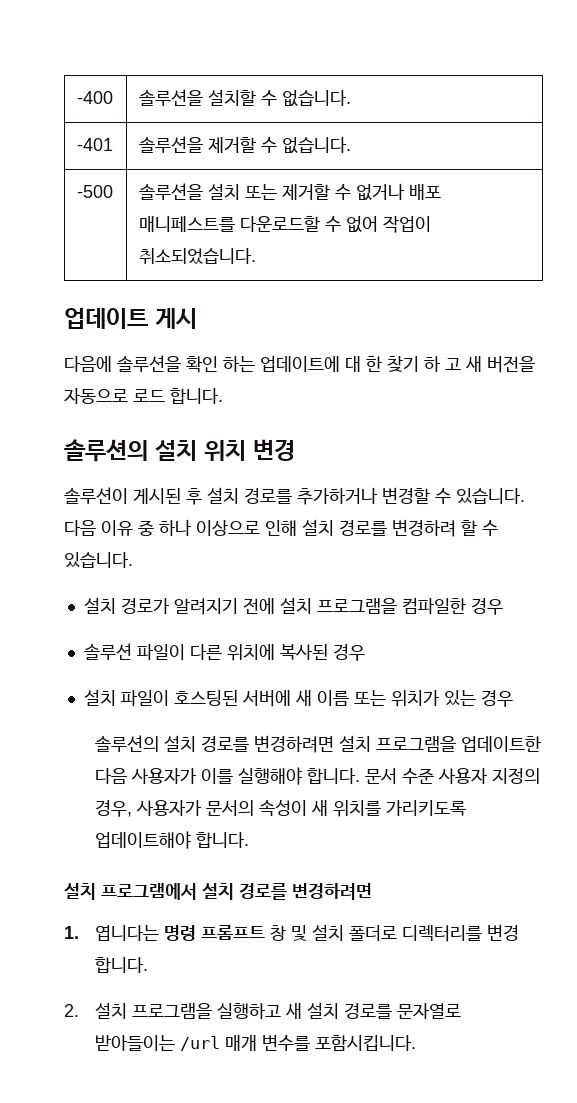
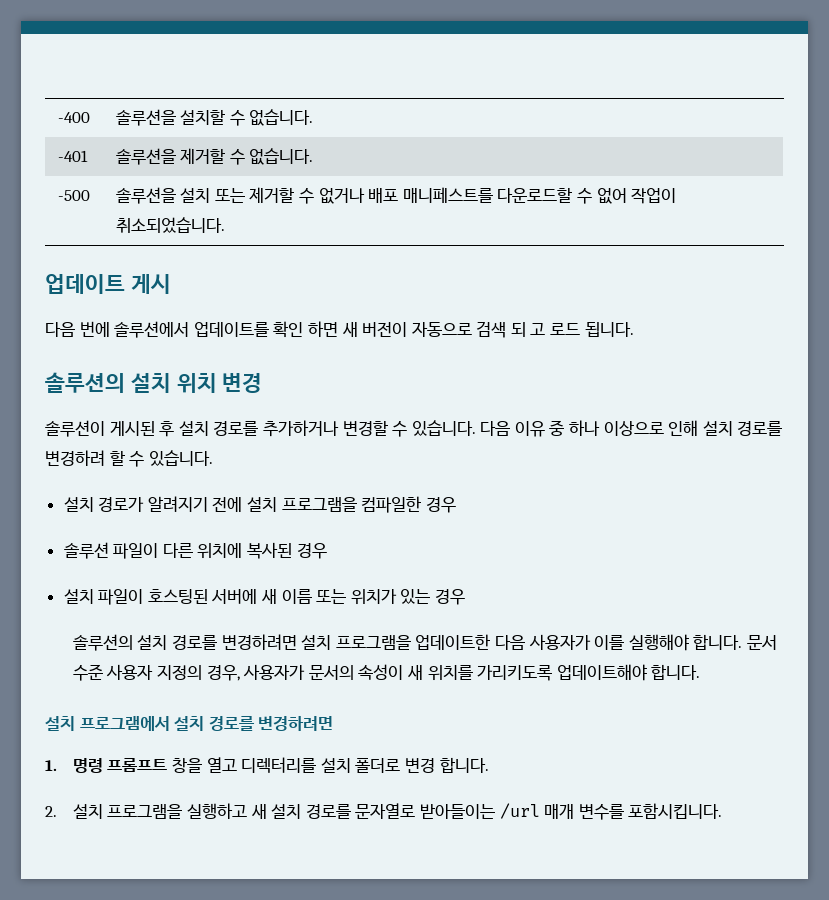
- 다음에 솔루션을 확인 하는 업데이트에 대 한 찾기 하 고 새 버전을 자동으로 로드 합니다.
+ 다음 번에 솔루션에서 업데이트를 확인 하면 새 버전이 자동으로 검색 되 고 로드 됩니다.
- 1. 엽니다는 명령 프롬프트 창 및 설치 폴더로 디렉터리를 변경 합니다.
+ 1. 명령 프롬프트 창을 열고 디렉터리를 설치 폴더로 변경 합니다.

